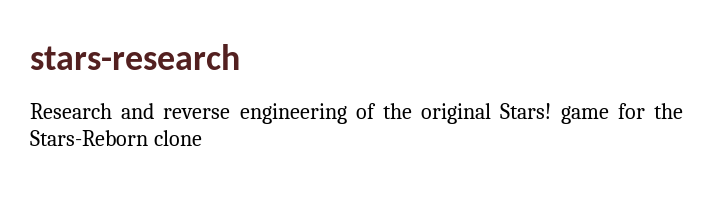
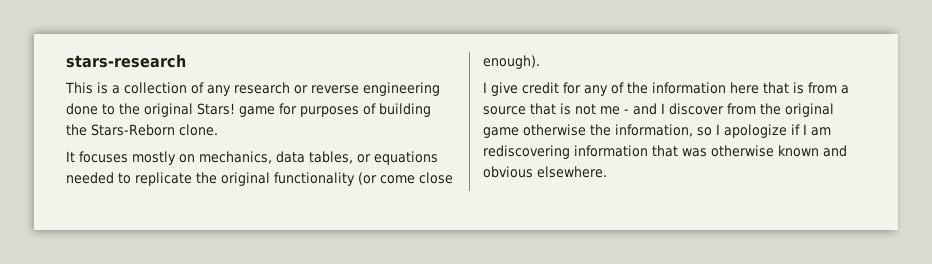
- Research and reverse engineering of the original Stars! game for the Stars-Reborn clone
+ This is a collection of any research or reverse engineering done to the original Stars! game for purposes of building the Stars-Reborn clone.
+ It focuses mostly on mechanics, data tables, or equations needed to replicate the original functionality (or come close enough).
+ I give credit for any of the information here that is from a source that is not me - and I discover from the original game otherwise the information, so I apologize if I am rediscovering information that was otherwise known and obvious elsewhere.

